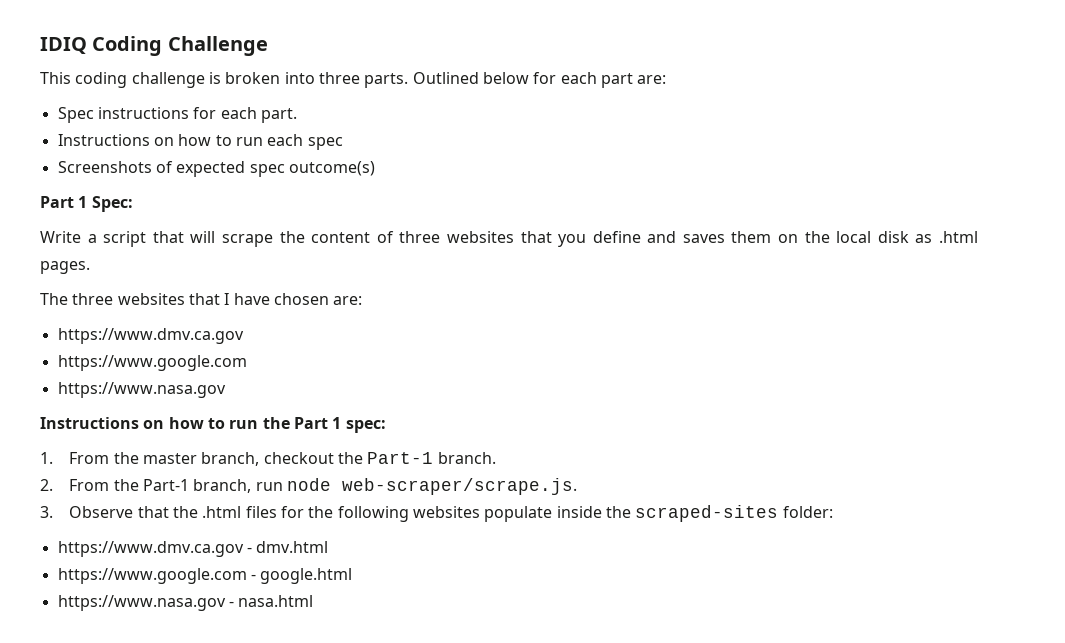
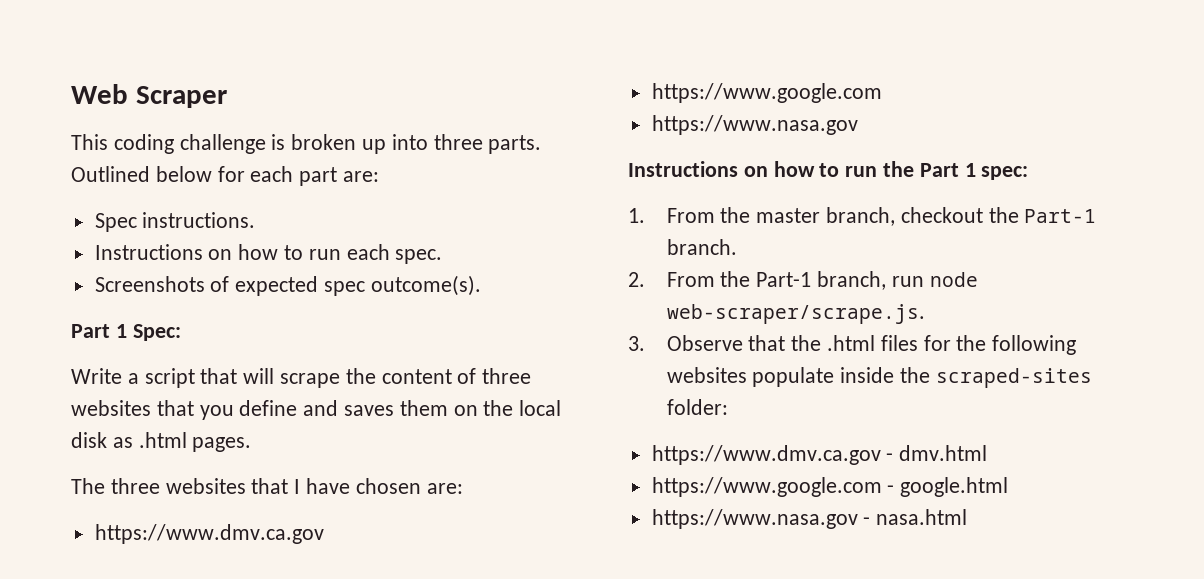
- IDIQ Coding Challenge
+ Web Scraper
- This coding challenge is broken into three parts.
+ This coding challenge is broken up into three parts.
- Spec instructions for each part.
+ Spec instructions.
- Instructions on how to run each spec
+ Instructions on how to run each spec.
- Screenshots of expected spec outcome(s)
+ Screenshots of expected spec outcome(s).

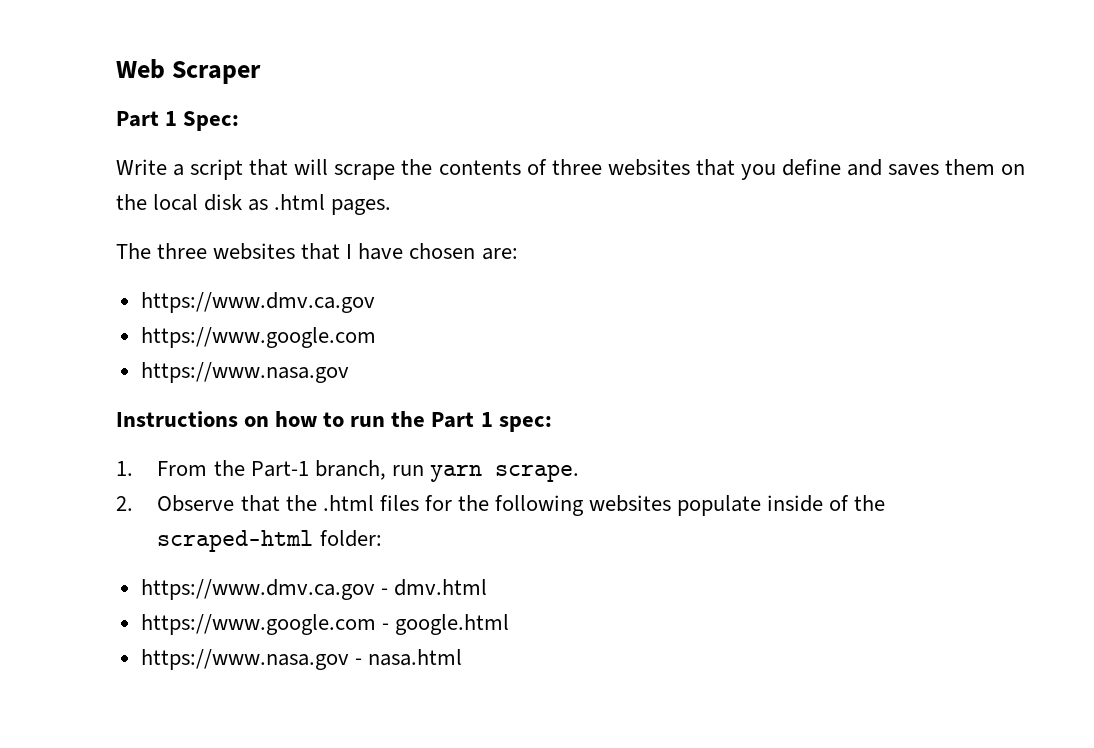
- This coding challenge is broken up into three parts. Outlined below for each part are:
- Spec instructions.
- Instructions on how to run each spec.
- Screenshots of expected spec outcome(s).
- Write a script that will scrape the content of three websites that you define and saves them on the local disk as .html pages.
+ Write a script that will scrape the contents of three websites that you define and saves them on the local disk as .html pages.
- 1. From the master branch, checkout the Part-1 branch.
- 2. From the Part-1 branch, run node web-scraper/scrape.js.
- 3. Observe that the .html files for the following websites populate inside the scraped-sites folder:
+ 1. From the Part-1 branch, run yarn scrape.
+ 2. Observe that the .html files for the following websites populate inside of the scraped-html folder:

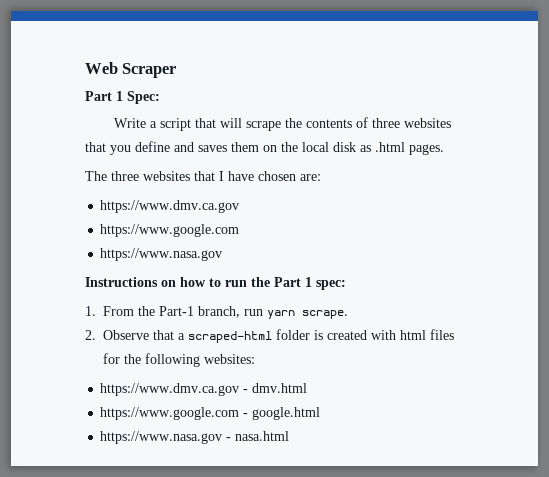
- 2. Observe that the .html files for the following websites populate inside of the scraped-html folder:
+ 2. Observe that a scraped-html folder is created with html files for the following websites:

